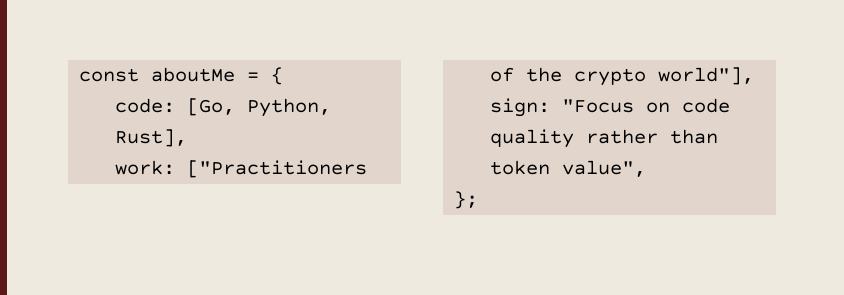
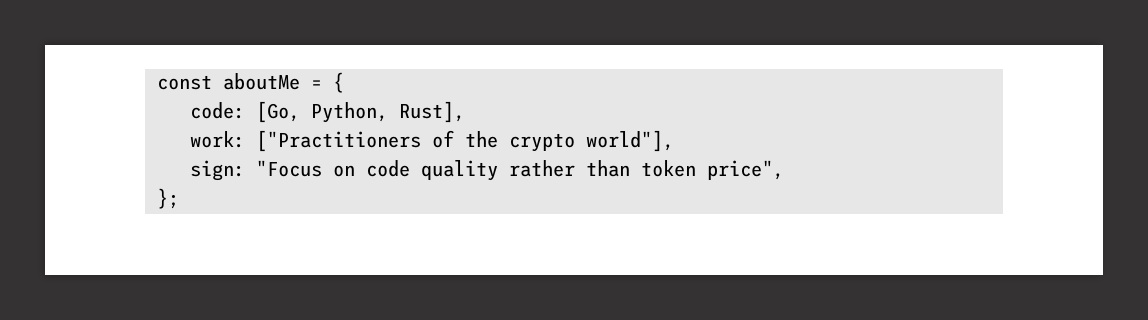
- sign: "Focus on code quality rather than token value",
+ sign: "Focus on code quality rather than token price",

